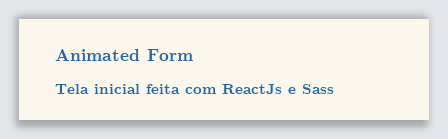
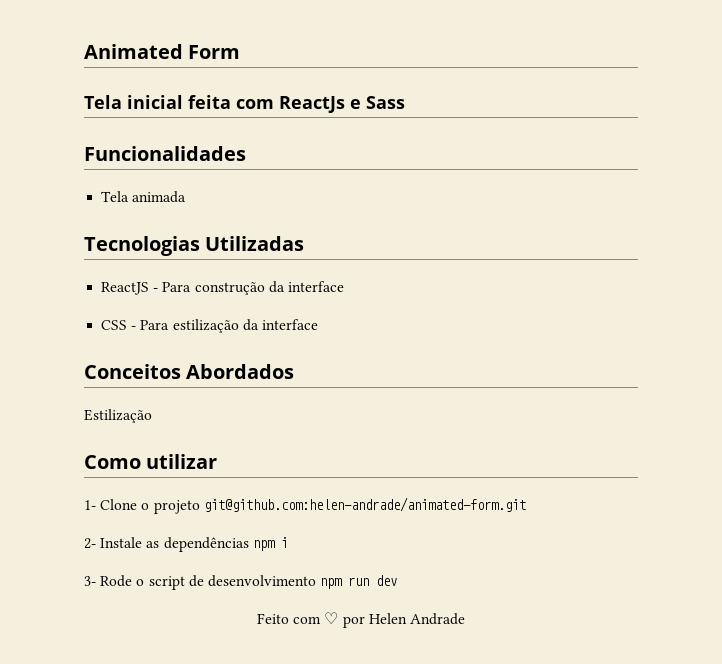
+ Funcionalidades
+ Tela animada
+ Tecnologias Utilizadas
+ ReactJS - Para construção da interface
+ CSS - Para estilização da interface
+ Conceitos Abordados
+ Estilização
+ Como utilizar
+ 1- Clone o projeto git@github.com:helen-andrade/animated-form.git
+ 2- Instale as dependências npm i
+ 3- Rode o script de desenvolvimento npm run dev
+ Feito com ♡ por Helen Andrade

